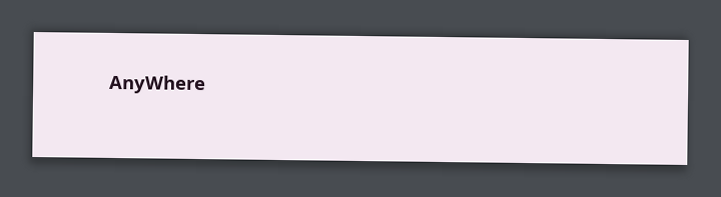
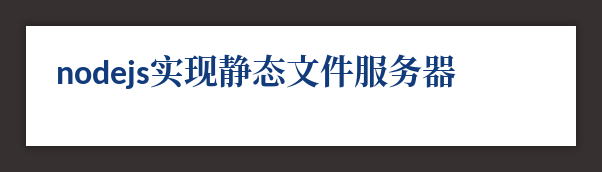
- AnyWhere
+ nodejs实现静态文件服务器

